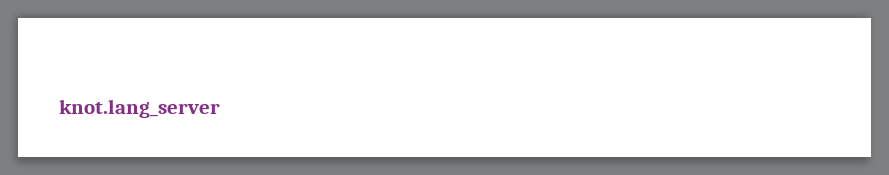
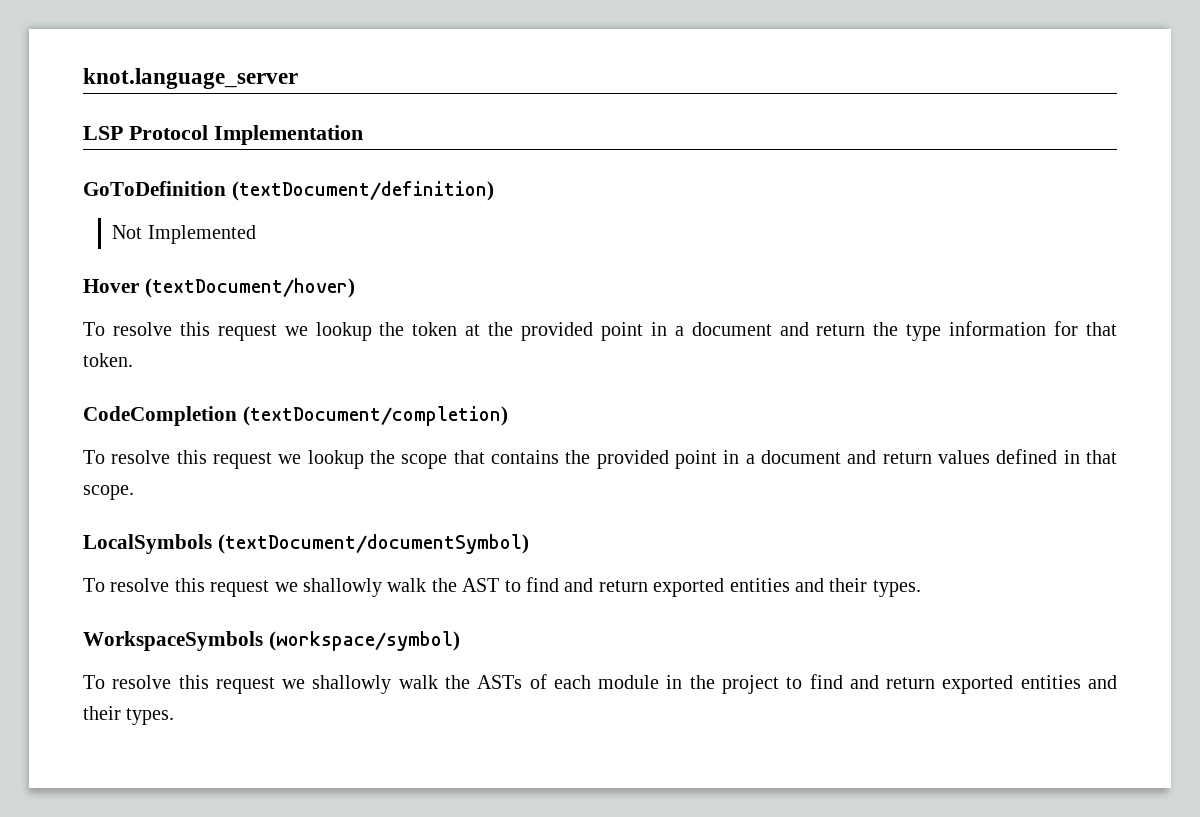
- knot.lang_server
+ knot.language_server
+ LSP Protocol Implementation
+ GoToDefinition (textDocument/definition)
+ Not Implemented
+ Hover (textDocument/hover)
+ To resolve this request we lookup the token at the provided point in a document and return the type information for that token.
+ CodeCompletion (textDocument/completion)
+ To resolve this request we lookup the scope that contains the provided point in a document and return values defined in that scope.
+ LocalSymbols (textDocument/documentSymbol)
+ To resolve this request we shallowly walk the AST to find and return exported entities and their types.
+ WorkspaceSymbols (workspace/symbol)
+ To resolve this request we shallowly walk the ASTs of each module in the project to find and return exported entities and their types.

